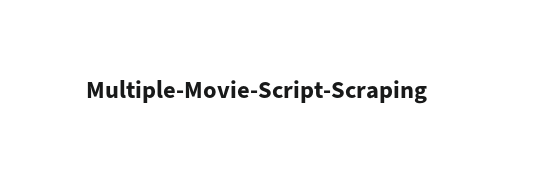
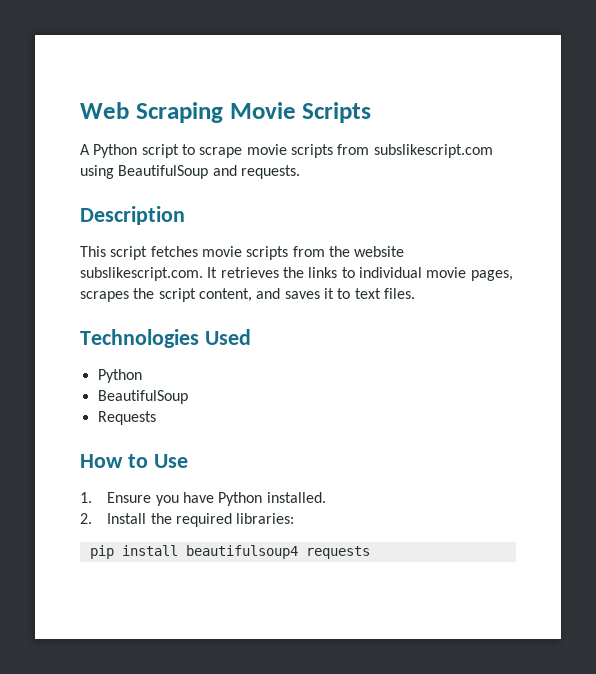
- Multiple-Movie-Script-Scraping
+ Web Scraping Movie Scripts
+ A Python script to scrape movie scripts from subslikescript.com using BeautifulSoup and requests.
+ Description
+ This script fetches movie scripts from the website subslikescript.com. It retrieves the links to individual movie pages, scrapes the script content, and saves it to text files.
+ Technologies Used
+ Python
+ BeautifulSoup
+ Requests
+ How to Use
+ 1. Ensure you have Python installed.
+ 2. Install the required libraries:
+ pip install beautifulsoup4 requests

